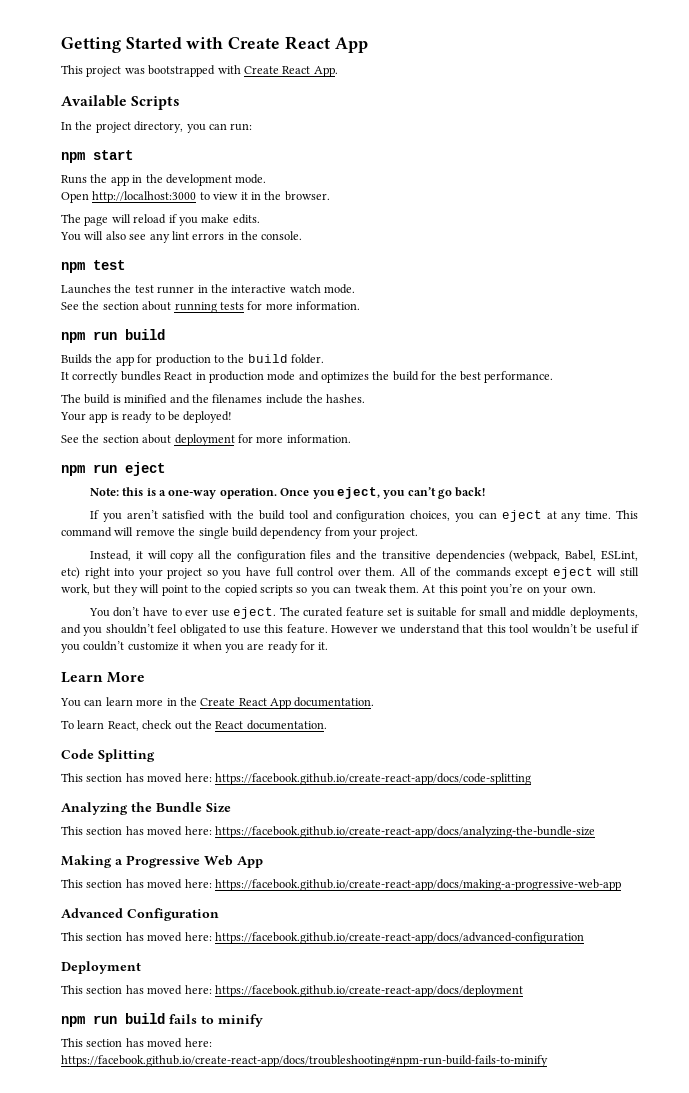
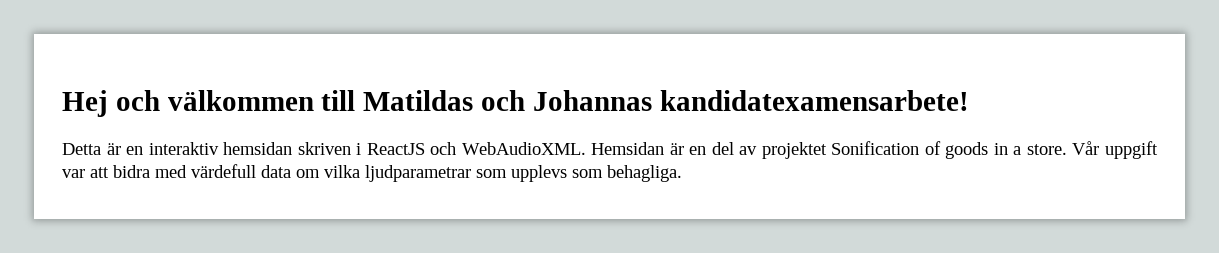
- Getting Started with Create React App
- This project was bootstrapped with Create React App.
- Available Scripts
- In the project directory, you can run:
- npm start
- Runs the app in the development mode.
- Open http://localhost:3000 to view it in the browser.
- The page will reload if you make edits.
- You will also see any lint errors in the console.
- npm test
- Launches the test runner in the interactive watch mode.
- See the section about running tests for more information.
- npm run build
- Builds the app for production to the build folder.
- It correctly bundles React in production mode and optimizes the build for the best performance.
- The build is minified and the filenames include the hashes.
- Your app is ready to be deployed!
- See the section about deployment for more information.
- npm run eject
- Note: this is a one-way operation. Once you eject, you can’t go back!
- If you aren’t satisfied with the build tool and configuration choices, you can eject at any time. This command will remove the single build dependency from your project.
- Instead, it will copy all the configuration files and the transitive dependencies (webpack, Babel, ESLint, etc) right into your project so you have full control over them. All of the commands except eject will still work, but they will point to the copied scripts so you can tweak them. At this point you’re on your own.
- You don’t have to ever use eject. The curated feature set is suitable for small and middle deployments, and you shouldn’t feel obligated to use this feature. However we understand that this tool wouldn’t be useful if you couldn’t customize it when you are ready for it.
- Learn More
- You can learn more in the Create React App documentation.
- To learn React, check out the React documentation.
- Code Splitting
- This section has moved here: https://facebook.github.io/create-react-app/docs/code-splitting
- Analyzing the Bundle Size
- This section has moved here: https://facebook.github.io/create-react-app/docs/analyzing-the-bundle-size
- Making a Progressive Web App
- This section has moved here: https://facebook.github.io/create-react-app/docs/making-a-progressive-web-app
- Advanced Configuration
- This section has moved here: https://facebook.github.io/create-react-app/docs/advanced-configuration
- Deployment
- This section has moved here: https://facebook.github.io/create-react-app/docs/deployment
- npm run build fails to minify
- This section has moved here: https://facebook.github.io/create-react-app/docs/troubleshooting#npm-run-build-fails-to-minify
+ Hej och välkommen till Matildas och Johannas kandidatexamensarbete!
+ Detta är en interaktiv hemsidan skriven i ReactJS och WebAudioXML. Hemsidan är en del av projektet Sonification of goods in a store. Vår uppgift var att bidra med värdefull data om vilka ljudparametrar som upplevs som behagliga.

